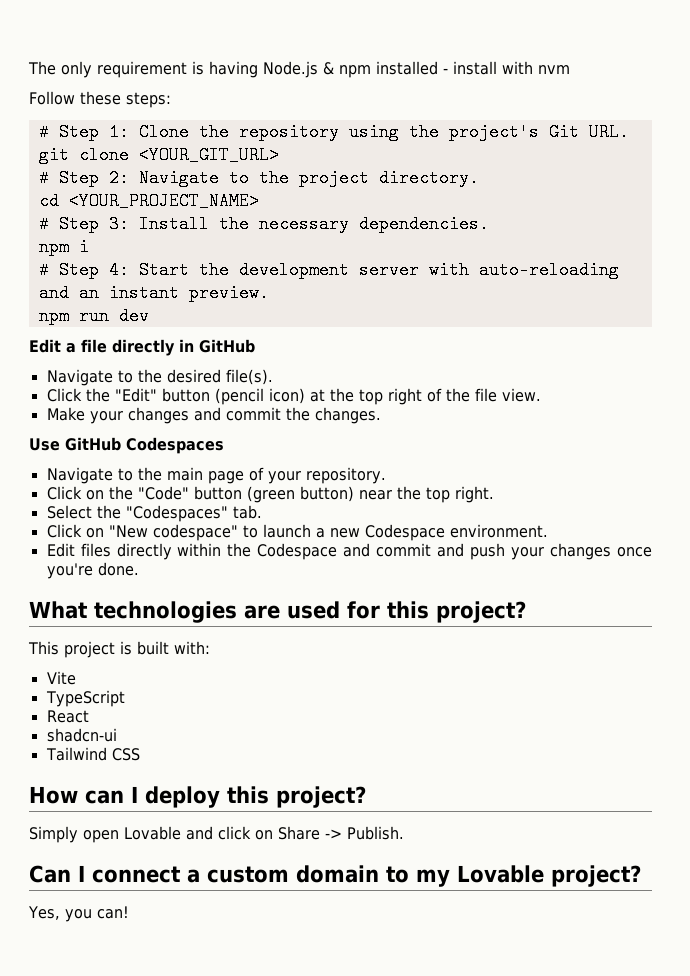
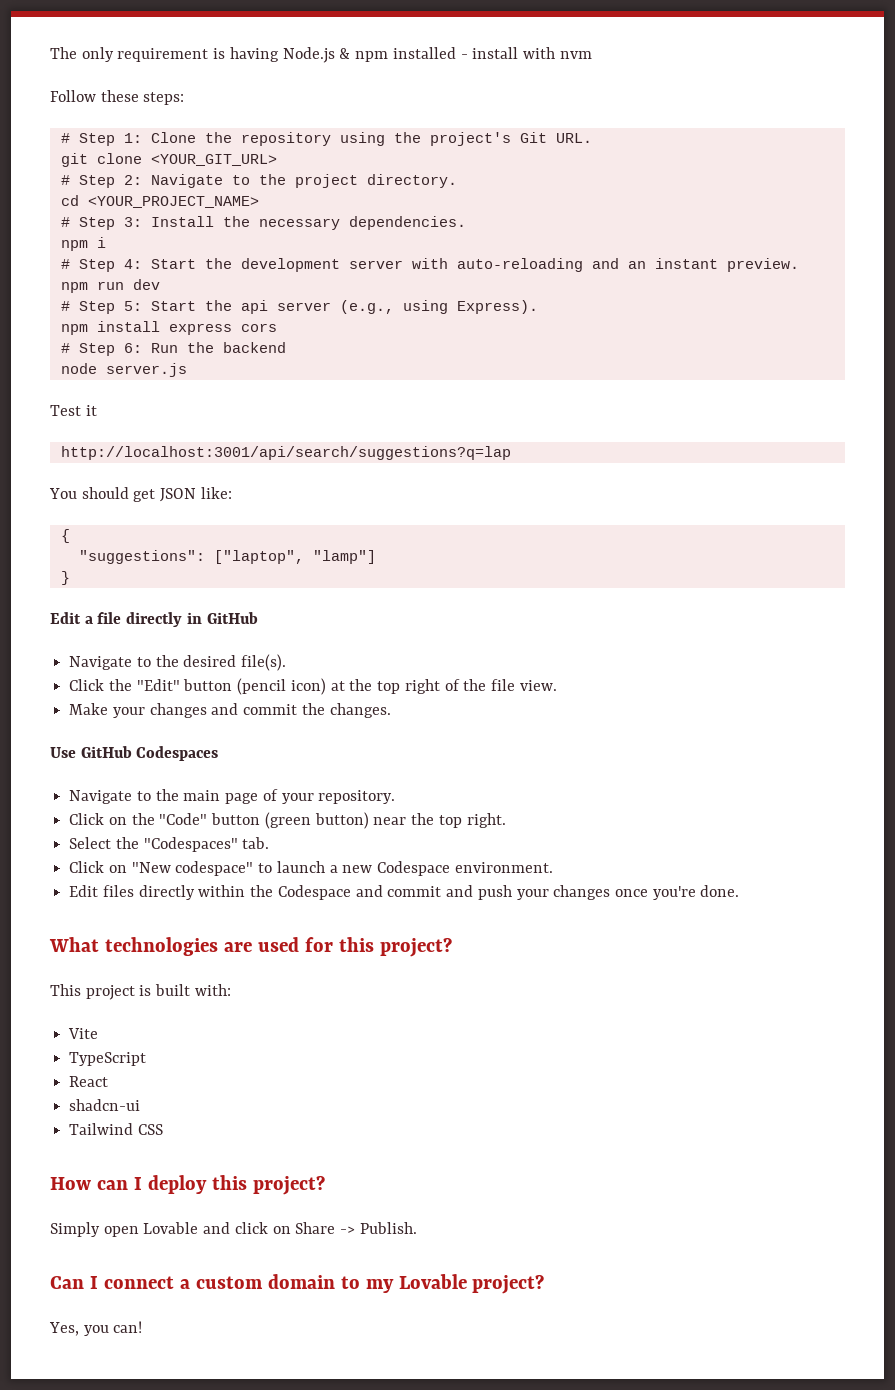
+ # Step 5: Start the api server (e.g., using Express).
+ npm install express cors
+ # Step 6: Run the backend
+ node server.js
+ Test it
+ http://localhost:3001/api/search/suggestions?q=lap
+ You should get JSON like:
+ {
+ "suggestions": ["laptop", "lamp"]
+ }

